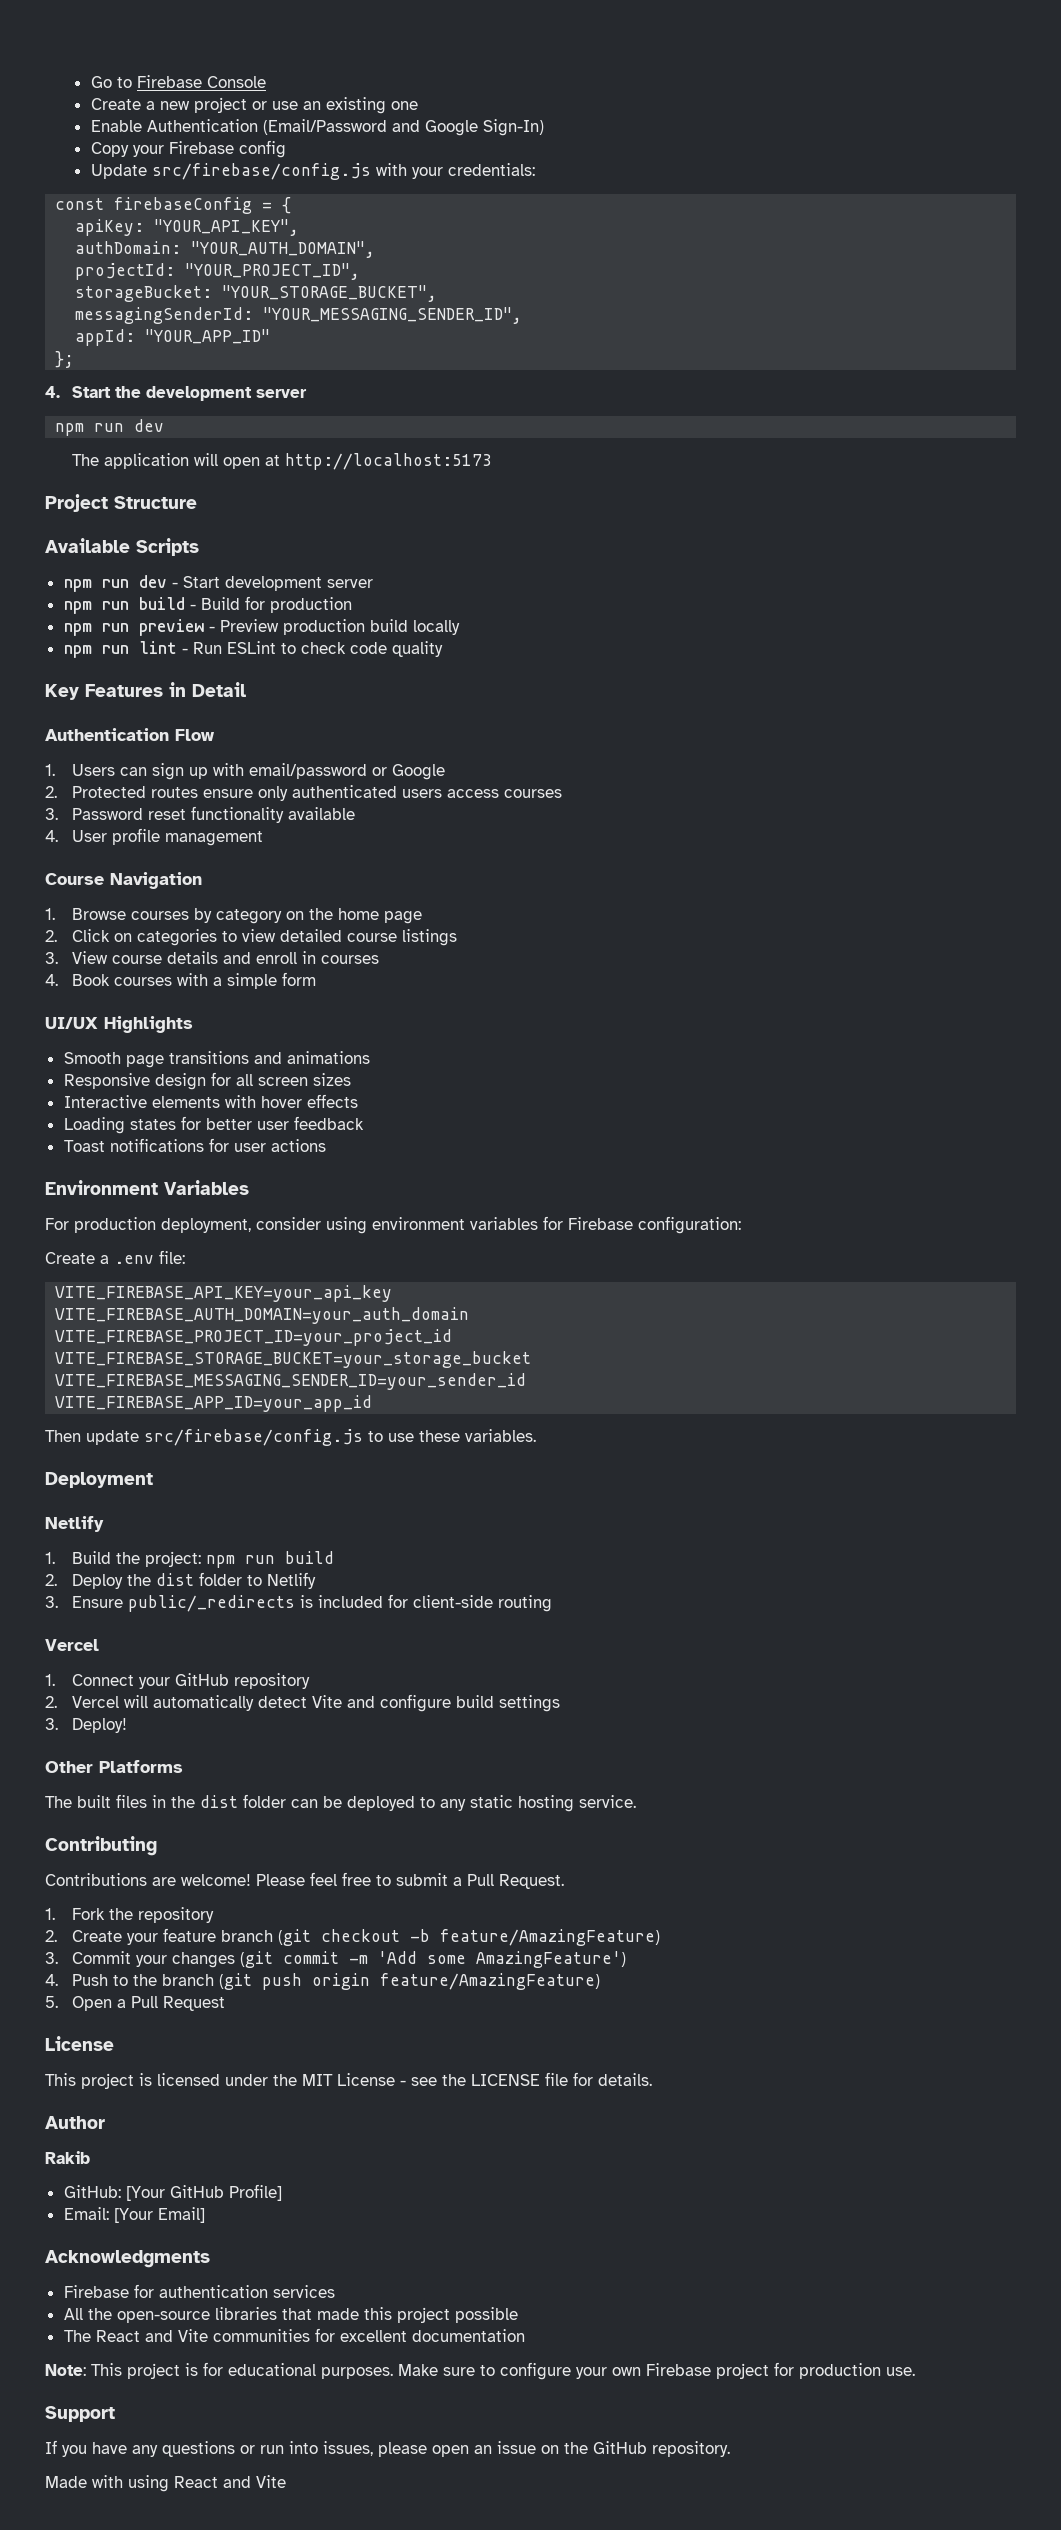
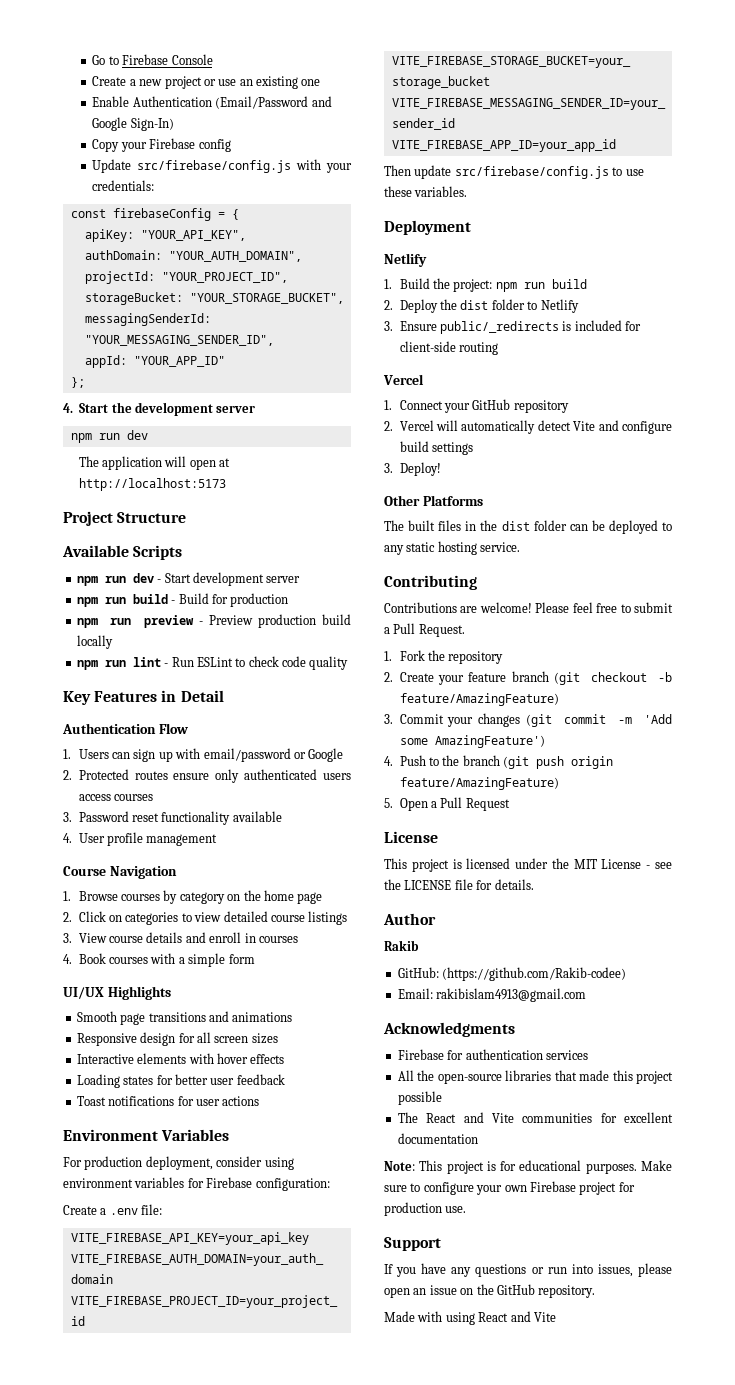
- GitHub: [Your GitHub Profile]
+ GitHub: (https://github.com/Rakib-codee)
- Email: [Your Email]
+ Email: rakibislam4913@gmail.com

